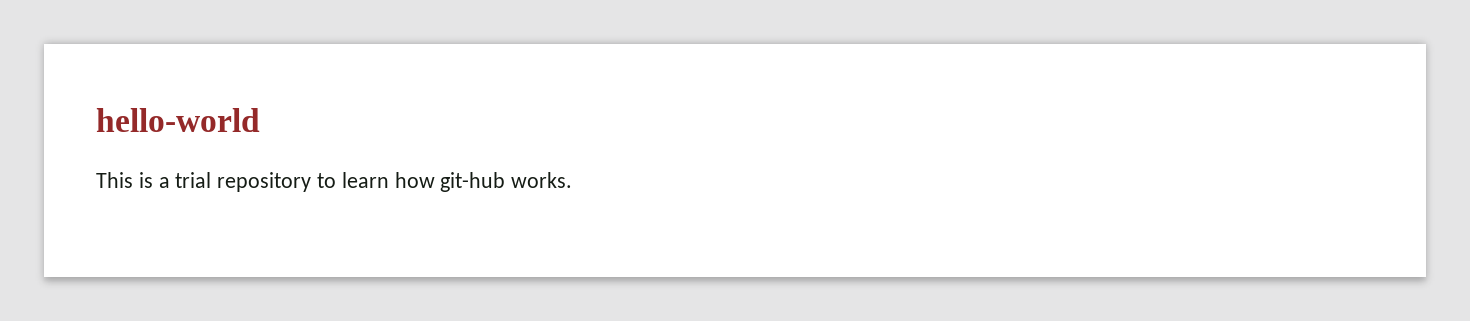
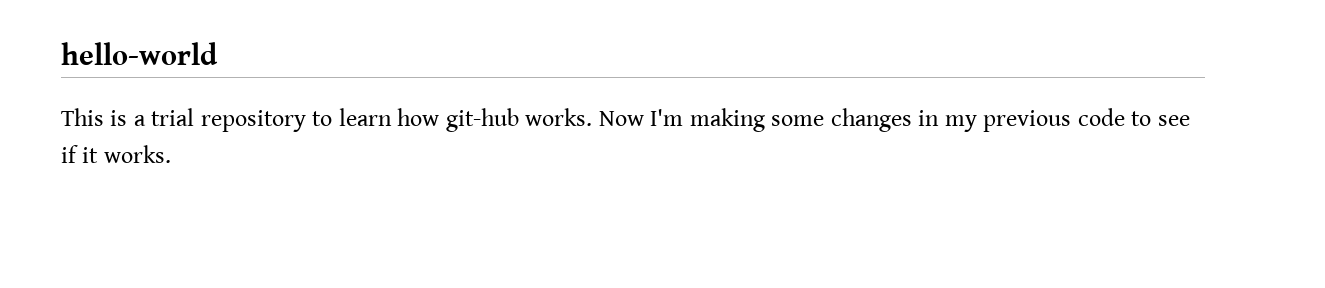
+ Now I'm making some changes in my previous code to see if it works.

